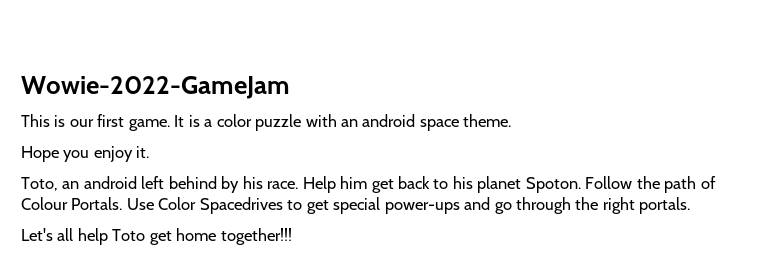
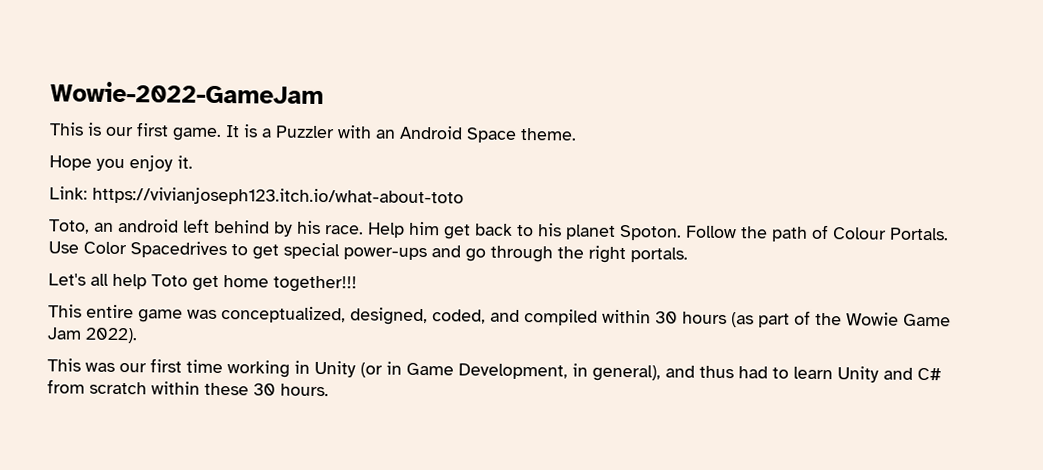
- It is a color puzzle with an android space theme.
+ It is a Puzzler with an Android Space theme.
+ Link: https://vivianjoseph123.itch.io/what-about-toto
+ This entire game was conceptualized, designed, coded, and compiled within 30 hours (as part of the Wowie Game Jam 2022).
+ This was our first time working in Unity (or in Game Development, in general), and thus had to learn Unity and C# from scratch within these 30 hours.

